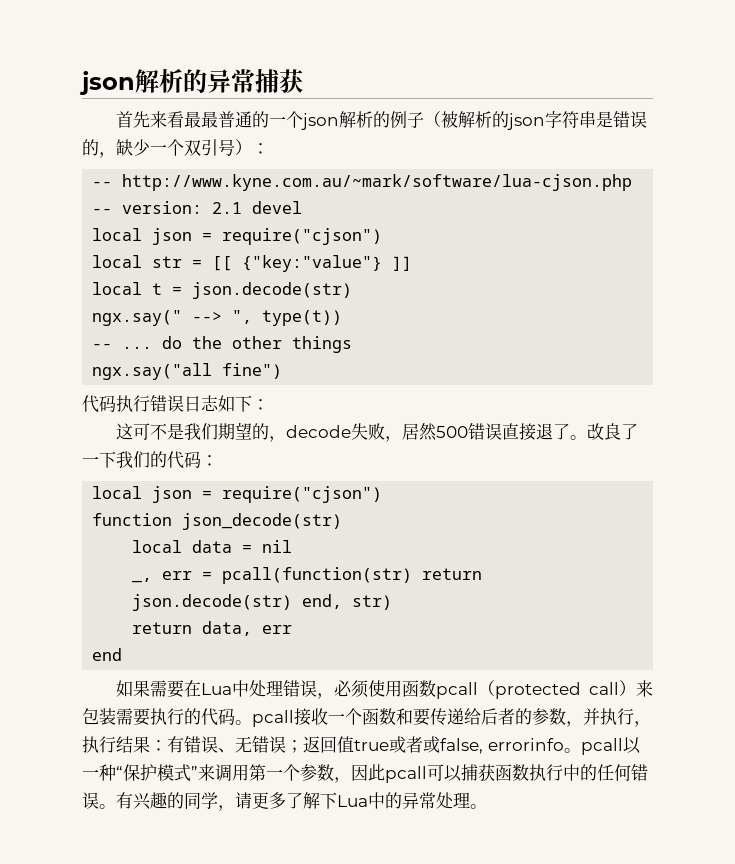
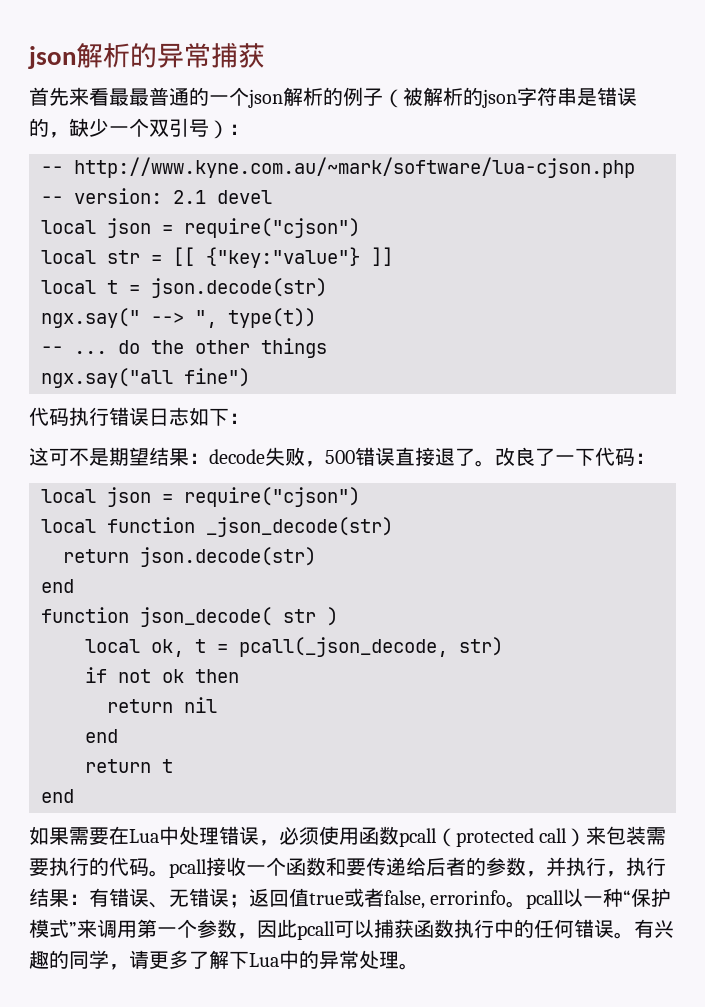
- 这可不是我们期望的，decode失败，居然500错误直接退了。
+ 这可不是期望结果：decode失败，500错误直接退了。
- 改良了一下我们的代码：
+ 改良了一下代码：
- function json_decode(str)
- local data = nil
- _, err = pcall(function(str) return json.decode(str) end, str)
- return data, err
+ local function _json_decode(str)
+ return json.decode(str)
+ end
+ function json_decode( str )
+ local ok, t = pcall(_json_decode, str)
+ if not ok then
+ return nil
+ end
+ return t
- 返回值true或者或false, errorinfo。pcall以一种“保护模式”来调用第一个参数，因此pcall可以捕获函数执行中的任何错误。
+ 返回值true或者false, errorinfo。pcall以一种“保护模式”来调用第一个参数，因此pcall可以捕获函数执行中的任何错误。

